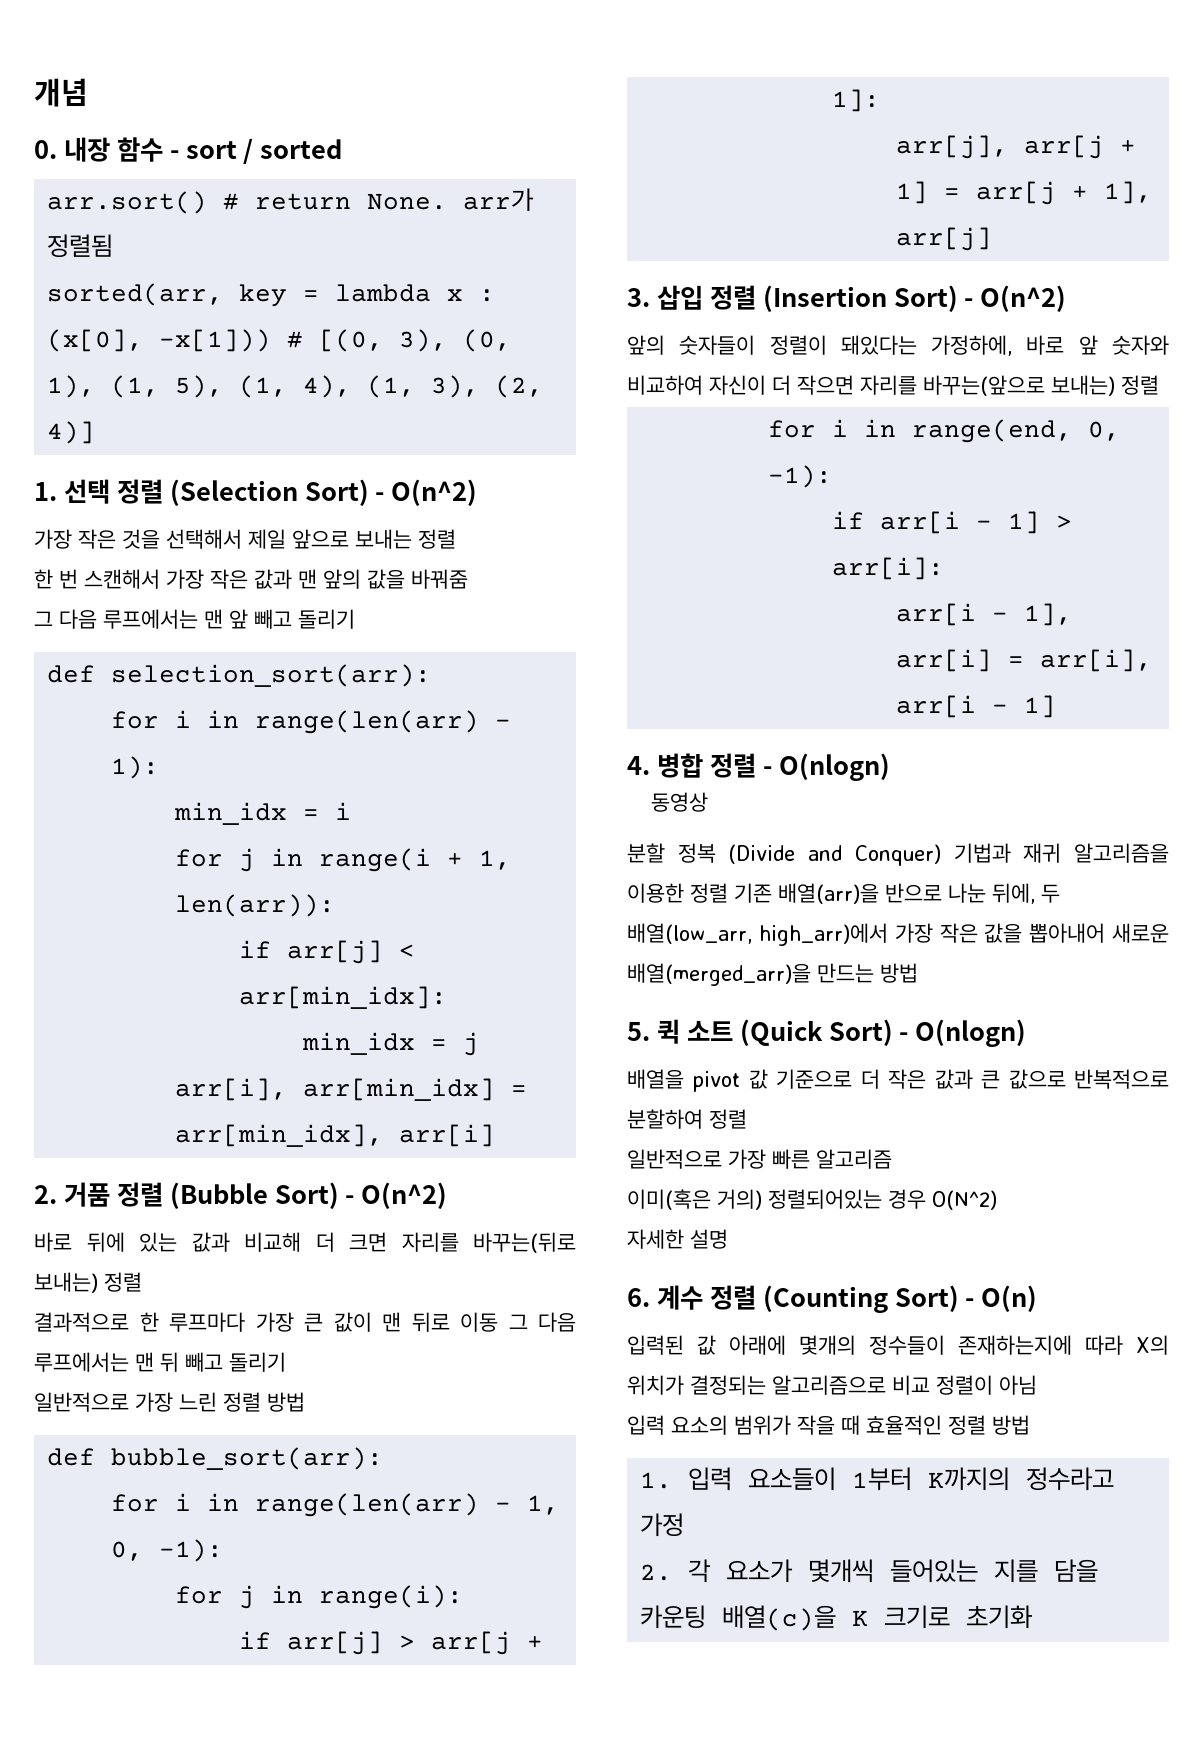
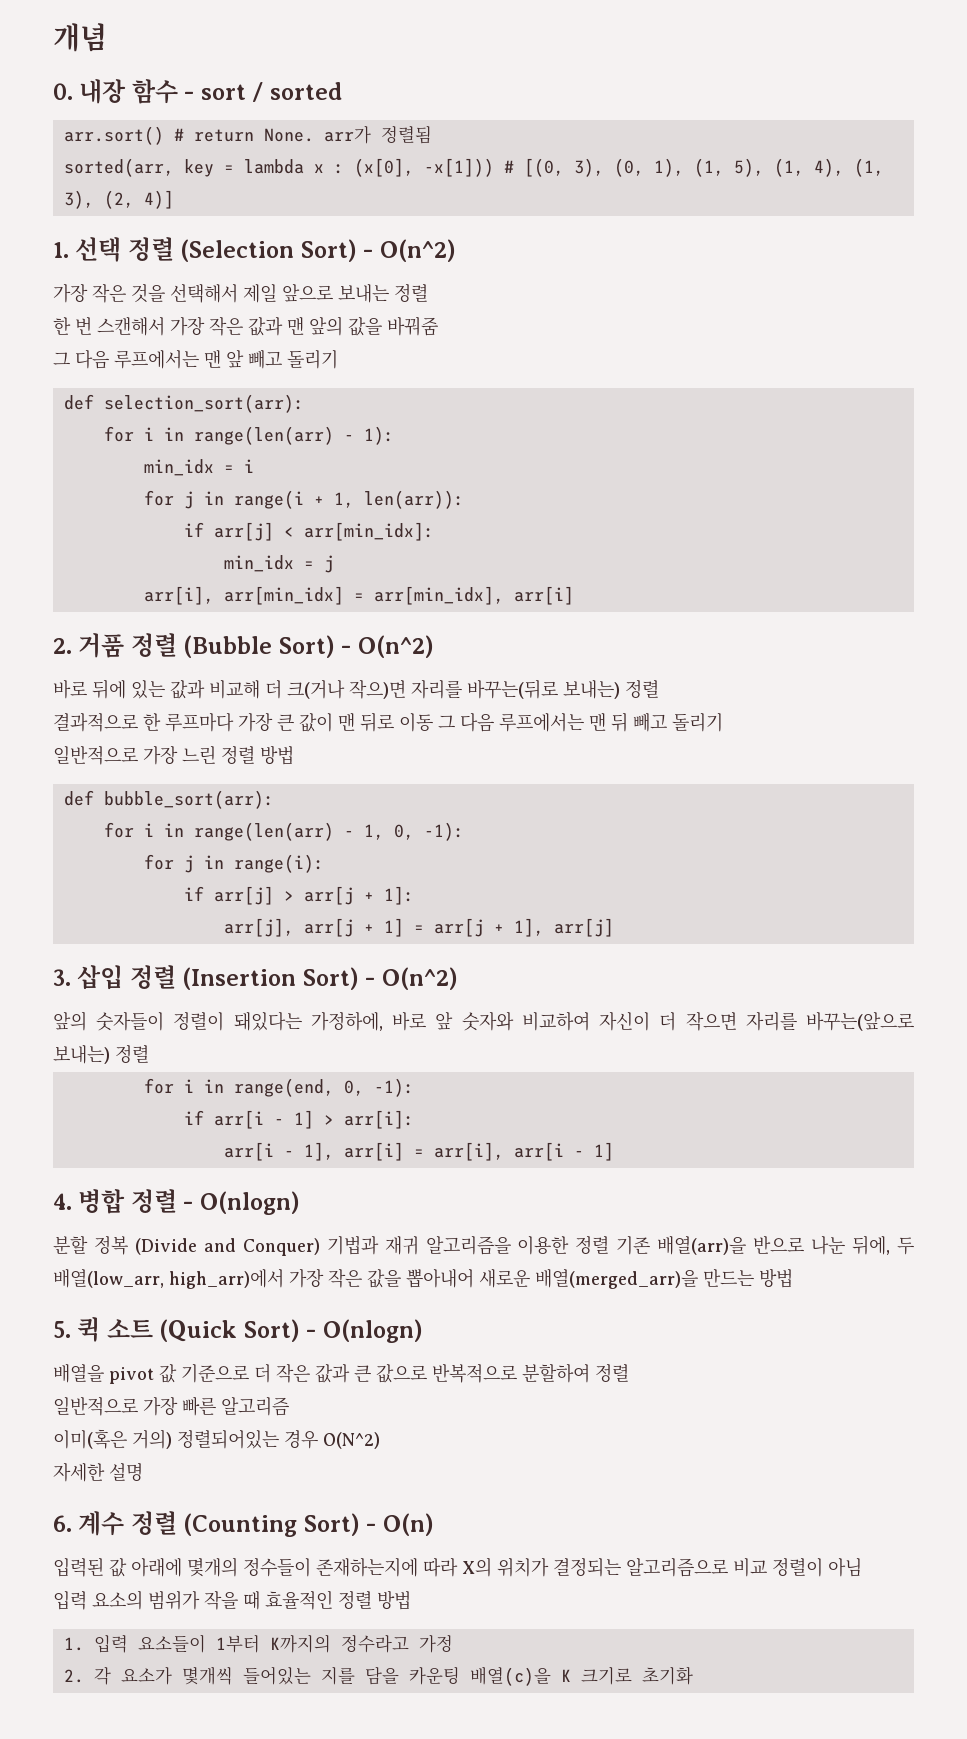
- 바로 뒤에 있는 값과 비교해 더 크면 자리를 바꾸는(뒤로 보내는) 정렬
+ 바로 뒤에 있는 값과 비교해 더 크(거나 작으)면 자리를 바꾸는(뒤로 보내는) 정렬
- 동영상

